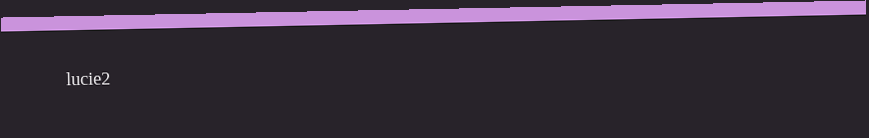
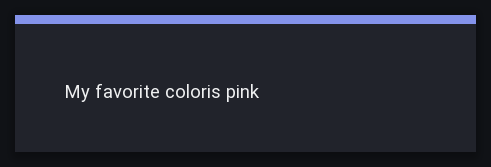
- lucie2
+ My favorite coloris pink

